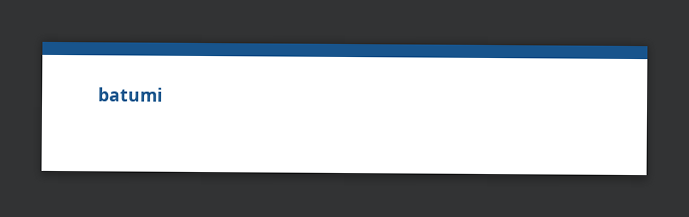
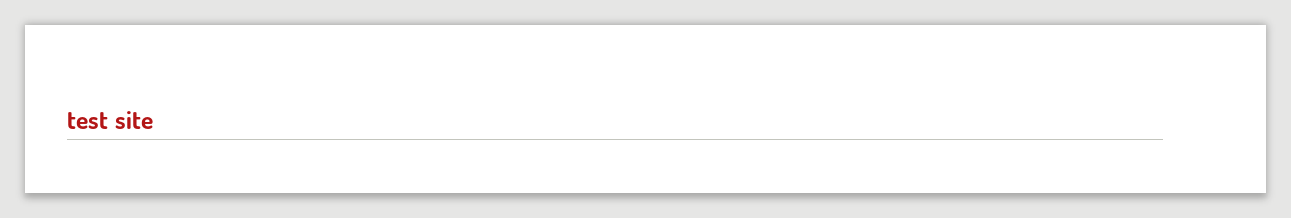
- batumi
+ test site

